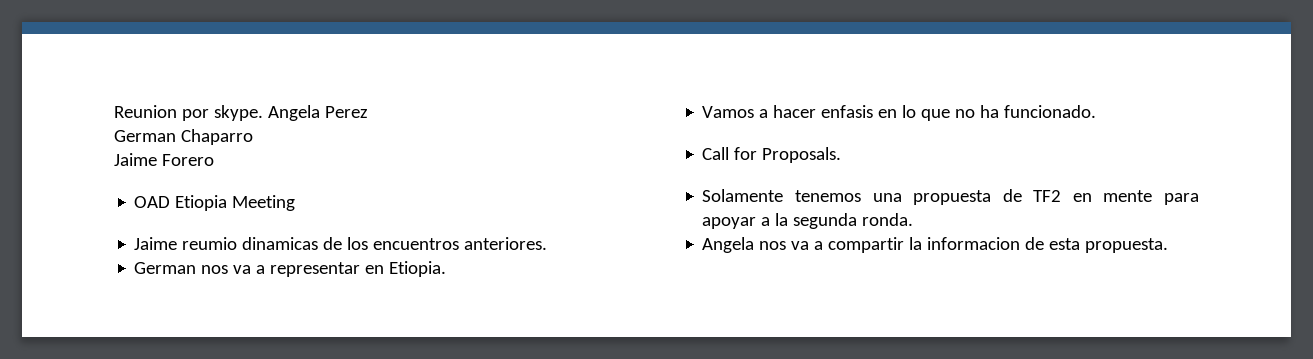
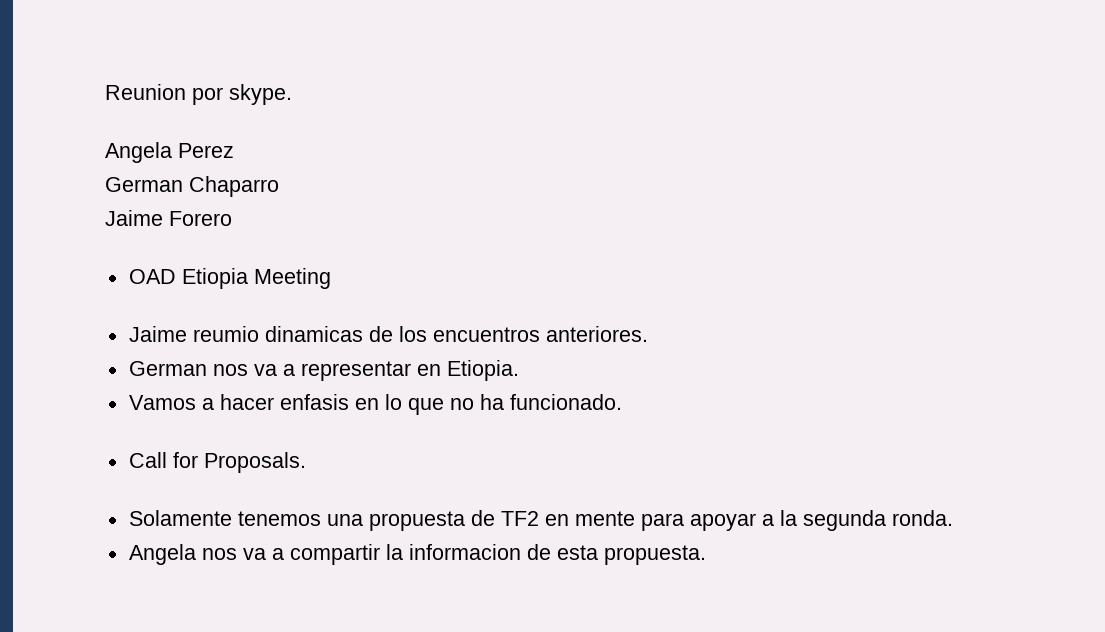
- Reunion por skype. Angela Perez
+ Reunion por skype.
+ Angela Perez

